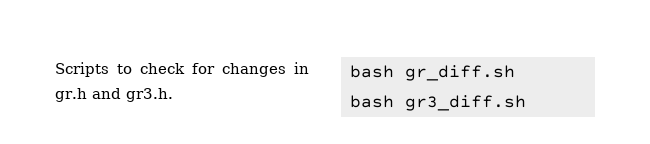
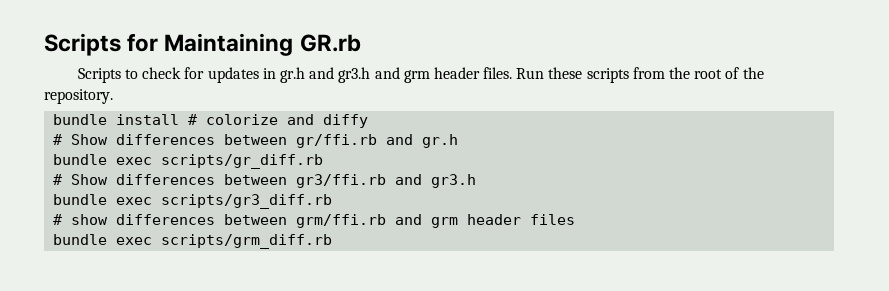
- Scripts to check for changes in gr.h and gr3.h.
- bash gr_diff.sh
- bash gr3_diff.sh
+ Scripts for Maintaining GR.rb
+ Scripts to check for updates in gr.h and gr3.h and grm header files. Run these scripts from the root of the repository.
+ bundle install # colorize and diffy
+ # Show differences between gr/ffi.rb and gr.h
+ bundle exec scripts/gr_diff.rb
+ # Show differences between gr3/ffi.rb and gr3.h
+ bundle exec scripts/gr3_diff.rb
+ # show differences between grm/ffi.rb and grm header files
+ bundle exec scripts/grm_diff.rb

